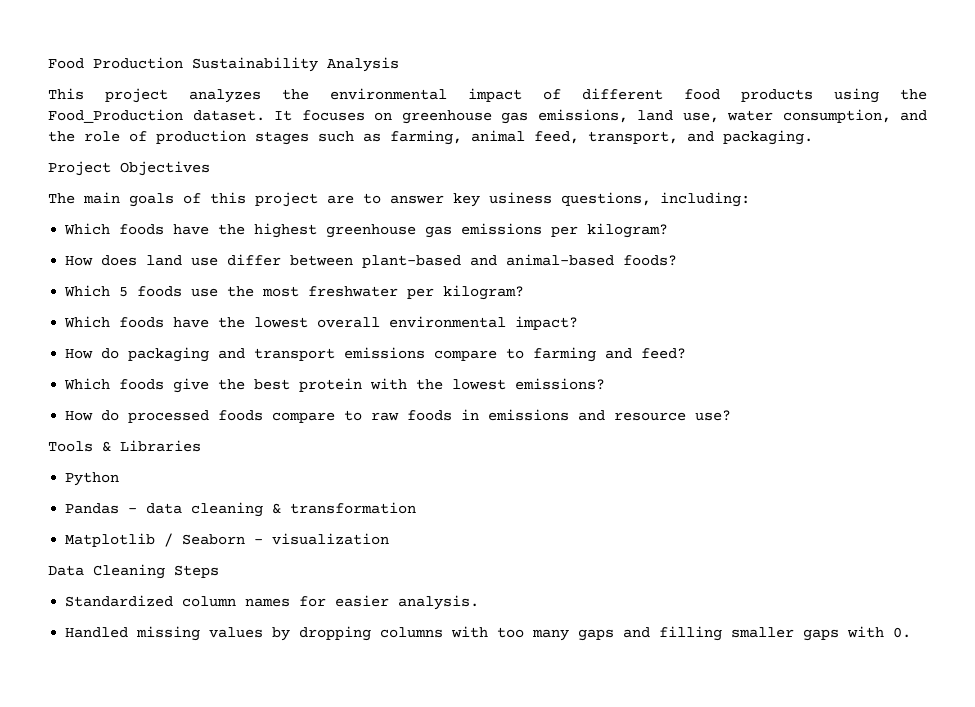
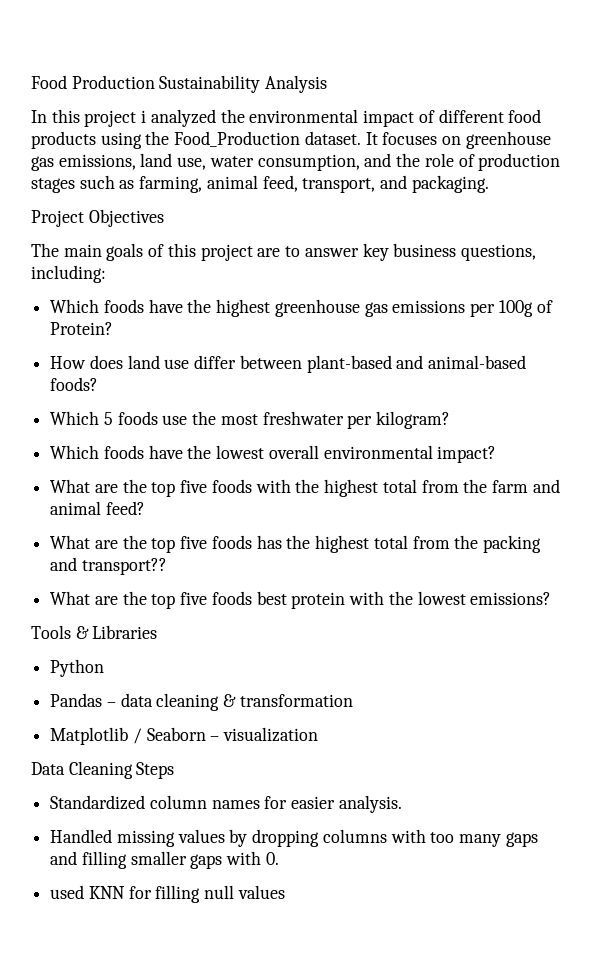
- This project analyzes the environmental impact of different food products using the Food_Production dataset.
+ In this project i analyzed the environmental impact of different food products using the Food_Production dataset.
- The main goals of this project are to answer key usiness questions, including:
+ The main goals of this project are to answer key business questions, including:
- Which foods have the highest greenhouse gas emissions per kilogram?
+ Which foods have the highest greenhouse gas emissions per 100g of Protein?
- How do packaging and transport emissions compare to farming and feed?
- Which foods give the best protein with the lowest emissions?
+ What are the top five foods with the highest total from the farm and animal feed?
+ What are the top five foods has the highest total from the packing and transport??
+ What are the top five foods best protein with the lowest emissions?
- How do processed foods compare to raw foods in emissions and resource use?
+ used KNN for filling null values

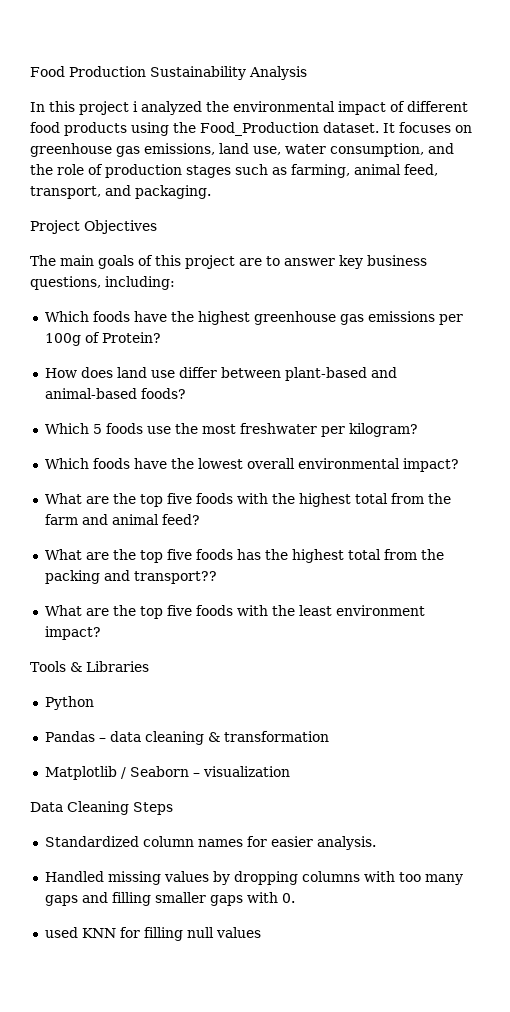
- What are the top five foods best protein with the lowest emissions?
+ What are the top five foods with the least environment impact?

